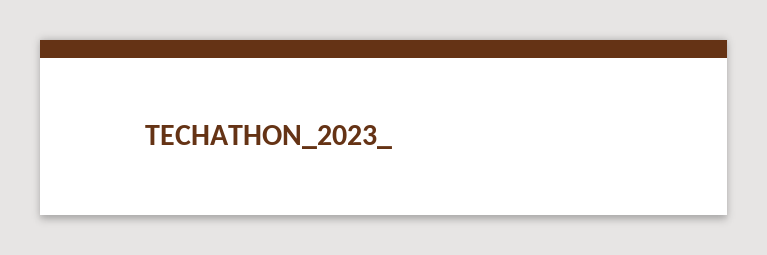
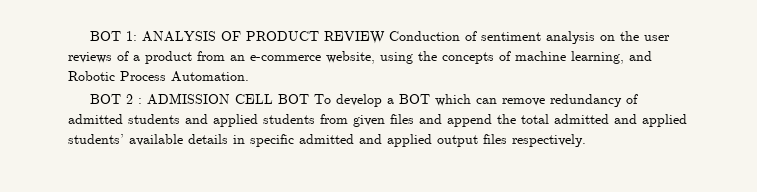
- TECHATHON_2023_
+ BOT 1: ANALYSIS OF PRODUCT REVIEW Conduction of sentiment analysis on the user reviews of a product from an e-commerce website, using the concepts of machine learning, and Robotic Process Automation.
+ BOT 2 : ADMISSION CELL BOT To develop a BOT which can remove redundancy of admitted students and applied students from given files and append the total admitted and applied students’ available details in specific admitted and applied output files respectively.

